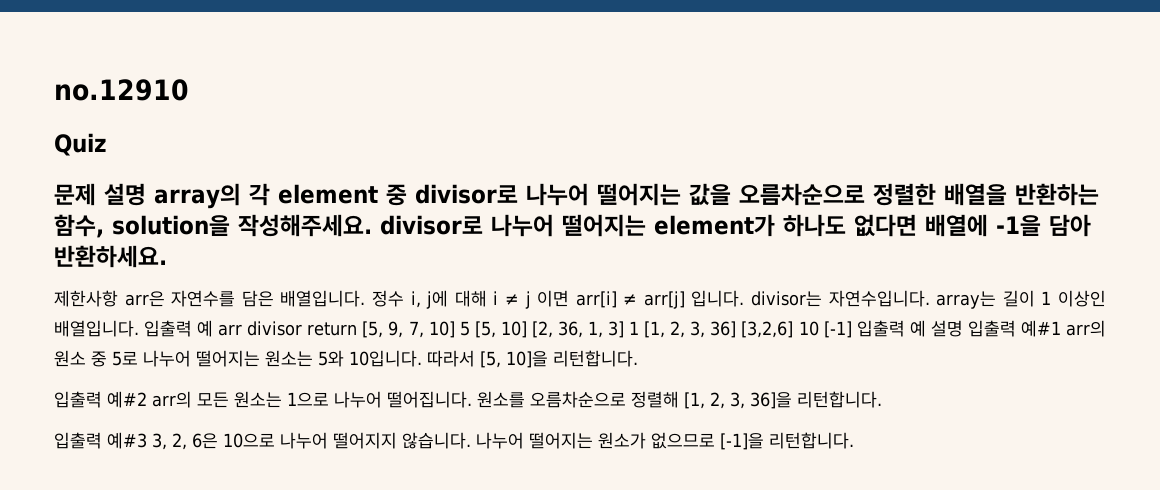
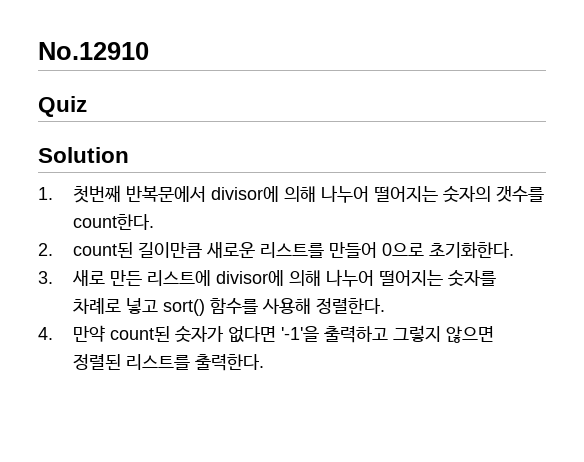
- no.12910
+ No.12910
- 문제 설명 array의 각 element 중 divisor로 나누어 떨어지는 값을 오름차순으로 정렬한 배열을 반환하는 함수, solution을 작성해주세요. divisor로 나누어 떨어지는 element가 하나도 없다면 배열에 -1을 담아 반환하세요.
- 제한사항 arr은 자연수를 담은 배열입니다. 정수 i, j에 대해 i ≠ j 이면 arr[i] ≠ arr[j] 입니다. divisor는 자연수입니다. array는 길이 1 이상인 배열입니다. 입출력 예 arr divisor return [5, 9, 7, 10] 5 [5, 10] [2, 36, 1, 3] 1 [1, 2, 3, 36] [3,2,6] 10 [-1] 입출력 예 설명 입출력 예#1 arr의 원소 중 5로 나누어 떨어지는 원소는 5와 10입니다. 따라서 [5, 10]을 리턴합니다.
- 입출력 예#2 arr의 모든 원소는 1으로 나누어 떨어집니다. 원소를 오름차순으로 정렬해 [1, 2, 3, 36]을 리턴합니다.
- 입출력 예#3 3, 2, 6은 10으로 나누어 떨어지지 않습니다. 나누어 떨어지는 원소가 없으므로 [-1]을 리턴합니다.
+ Solution
+ 1. 첫번째 반복문에서 divisor에 의해 나누어 떨어지는 숫자의 갯수를 count한다.
+ 2. count된 길이만큼 새로운 리스트를 만들어 0으로 초기화한다.
+ 3. 새로 만든 리스트에 divisor에 의해 나누어 떨어지는 숫자를 차례로 넣고 sort() 함수를 사용해 정렬한다.
+ 4. 만약 count된 숫자가 없다면 '-1'을 출력하고 그렇지 않으면 정렬된 리스트를 출력한다.

